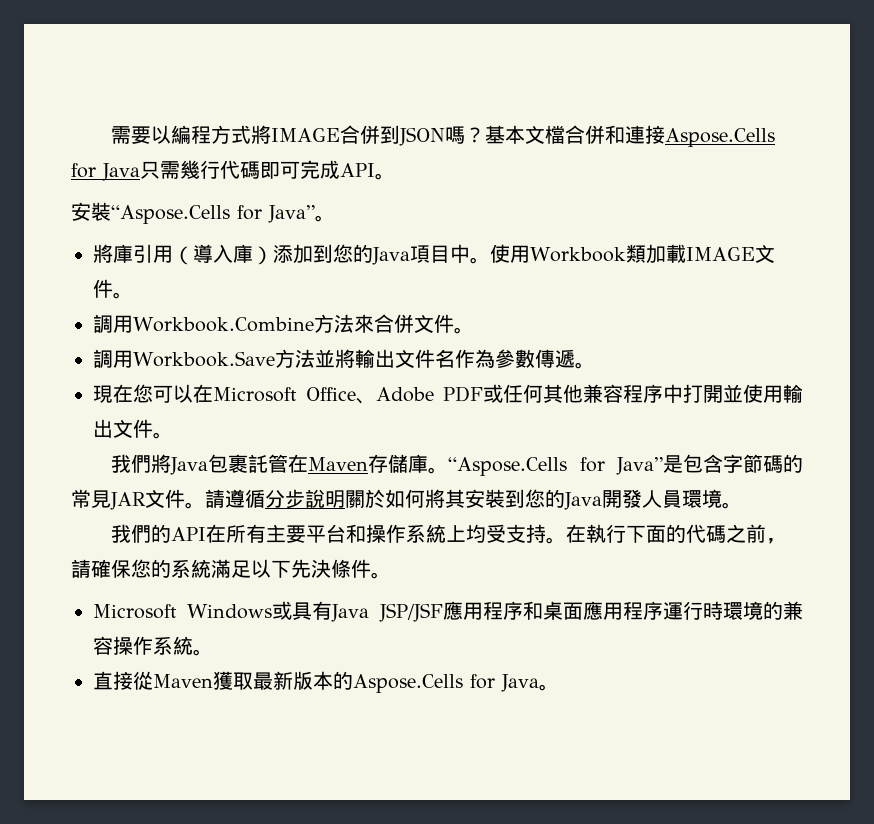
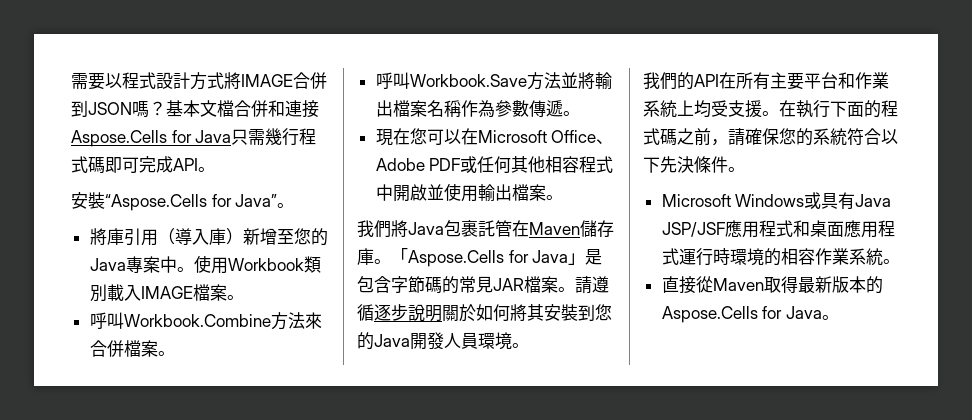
- 需要以編程方式將IMAGE合併到JSON嗎？
+ 需要以程式設計方式將IMAGE合併到JSON嗎？
- 基本文檔合併和連接Aspose.Cells for Java只需幾行代碼即可完成API。
+ 基本文檔合併和連接Aspose.Cells for Java只需幾行程式碼即可完成API。
- 將庫引用（導入庫）添加到您的Java項目中。
+ 將庫引用（導入庫）新增至您的Java專案中。
- 使用Workbook類加載IMAGE文件。
- 調用Workbook.Combine方法來合併文件。
- 調用Workbook.Save方法並將輸出文件名作為參數傳遞。
+ 使用Workbook類別載入IMAGE檔案。
+ 呼叫Workbook.Combine方法來合併檔案。
+ 呼叫Workbook.Save方法並將輸出檔案名稱作為參數傳遞。
- 現在您可以在Microsoft Office、Adobe PDF或任何其他兼容程序中打開並使用輸出文件。
+ 現在您可以在Microsoft Office、Adobe PDF或任何其他相容程式中開啟並使用輸出檔案。
- 我們將Java包裹託管在Maven存儲庫。“Aspose.Cells for Java”是包含字節碼的常見JAR文件。
+ 我們將Java包裹託管在Maven儲存庫。「Aspose.Cells for Java」是包含字節碼的常見JAR檔案。
- 請遵循分步說明關於如何將其安裝到您的Java開發人員環境。
+ 請遵循逐步說明關於如何將其安裝到您的Java開發人員環境。
- 我們的API在所有主要平台和操作系統上均受支持。
+ 我們的API在所有主要平台和作業系統上均受支援。
- 在執行下面的代碼之前，請確保您的系統滿足以下先決條件。
+ 在執行下面的程式碼之前，請確保您的系統符合以下先決條件。
- Microsoft Windows或具有Java JSP/JSF應用程序和桌面應用程序運行時環境的兼容操作系統。
+ Microsoft Windows或具有Java JSP/JSF應用程式和桌面應用程式運行時環境的相容作業系統。
- 直接從Maven獲取最新版本的Aspose.Cells for Java。
+ 直接從Maven取得最新版本的Aspose.Cells for Java。

